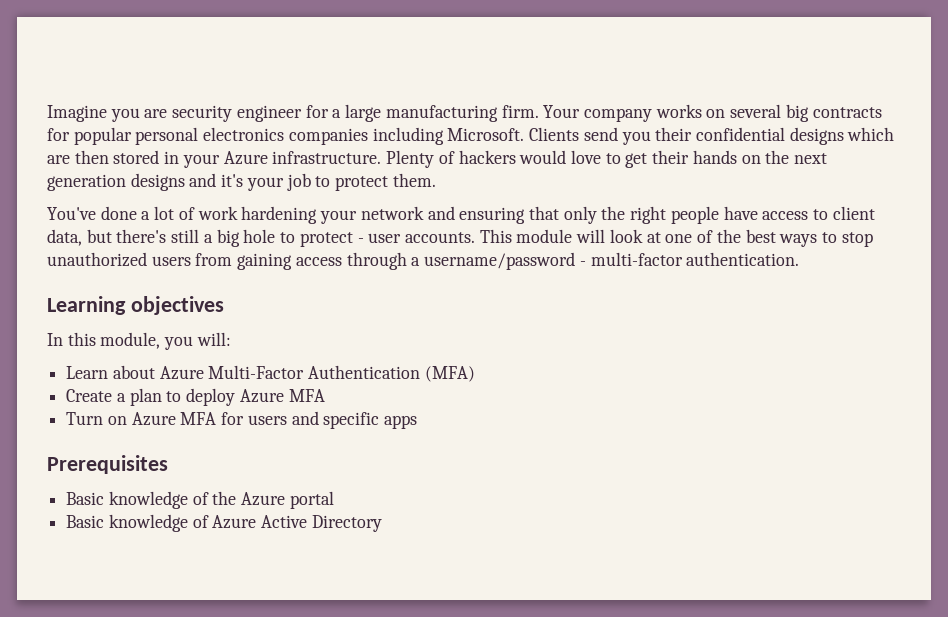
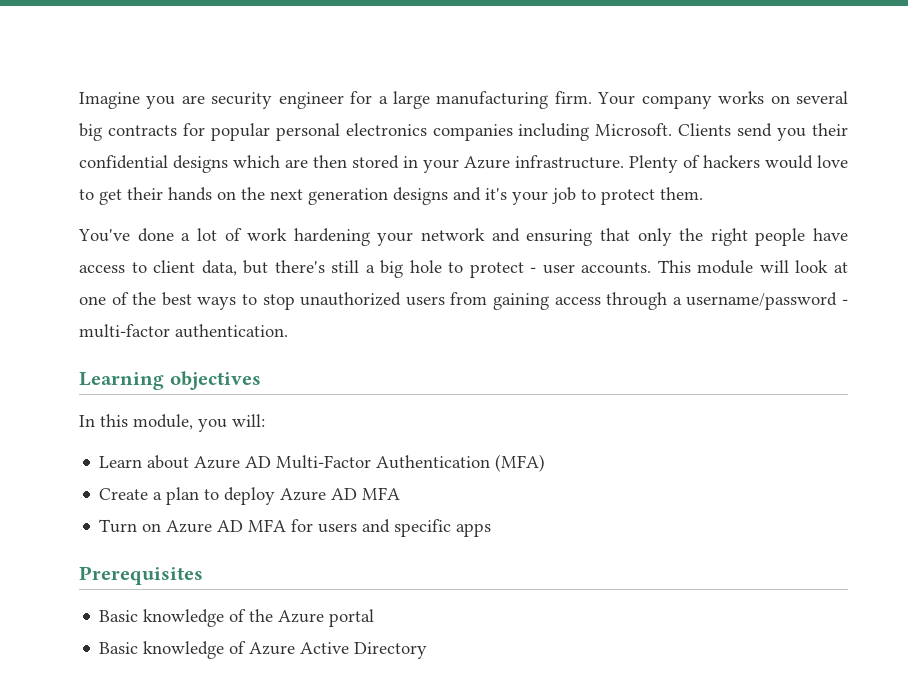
- Learn about Azure Multi-Factor Authentication (MFA)
+ Learn about Azure AD Multi-Factor Authentication (MFA)
- Create a plan to deploy Azure MFA
+ Create a plan to deploy Azure AD MFA
- Turn on Azure MFA for users and specific apps
+ Turn on Azure AD MFA for users and specific apps

